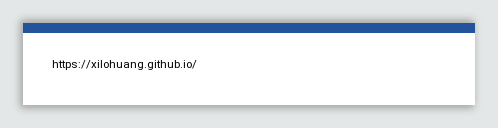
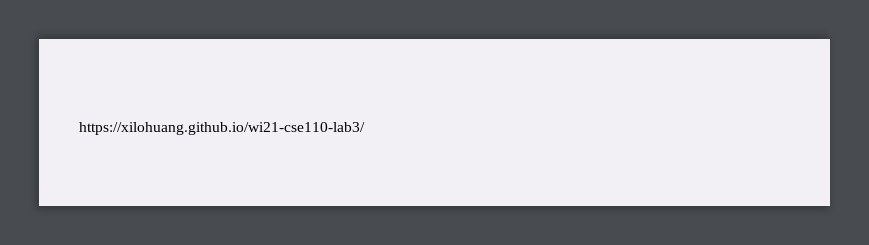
- https://xilohuang.github.io/
+ https://xilohuang.github.io/wi21-cse110-lab3/

